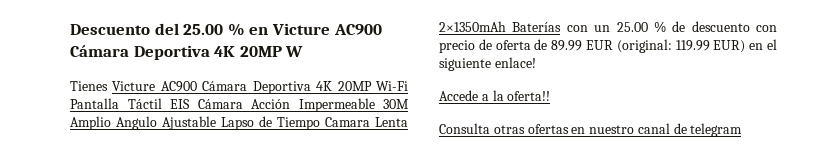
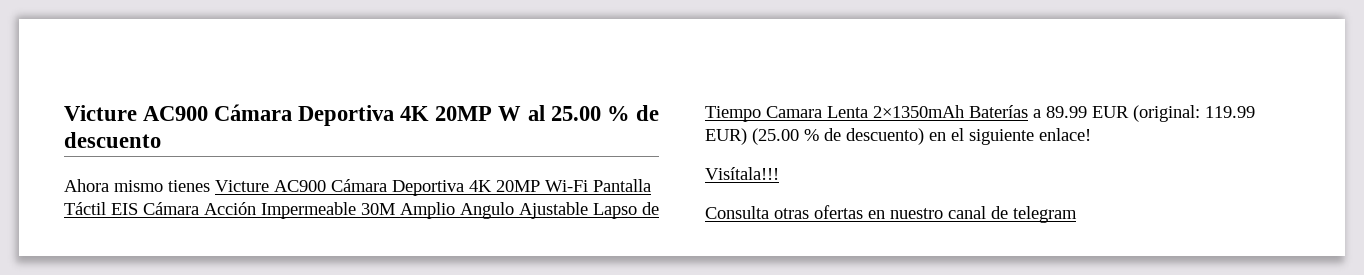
- Descuento del 25.00 % en Victure AC900 Cámara Deportiva 4K 20MP W
- Tienes Victure AC900 Cámara Deportiva 4K 20MP Wi-Fi Pantalla Táctil EIS Cámara Acción Impermeable 30M Amplio Angulo Ajustable Lapso de Tiempo Camara Lenta 2×1350mAh Baterías con un 25.00 % de descuento con precio de oferta de 89.99 EUR (original: 119.99 EUR) en el siguiente enlace!
+ Victure AC900 Cámara Deportiva 4K 20MP W al 25.00 % de descuento
+ Ahora mismo tienes Victure AC900 Cámara Deportiva 4K 20MP Wi-Fi Pantalla Táctil EIS Cámara Acción Impermeable 30M Amplio Angulo Ajustable Lapso de Tiempo Camara Lenta 2×1350mAh Baterías a 89.99 EUR (original: 119.99 EUR) (25.00 % de descuento) en el siguiente enlace!
- Accede a la oferta!!
+ Visítala!!!

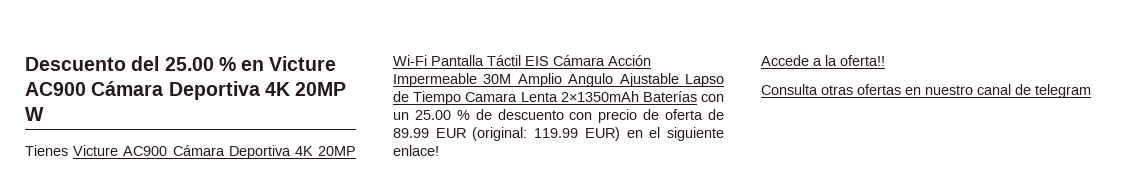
- Victure AC900 Cámara Deportiva 4K 20MP W al 25.00 % de descuento
- Ahora mismo tienes Victure AC900 Cámara Deportiva 4K 20MP Wi-Fi Pantalla Táctil EIS Cámara Acción Impermeable 30M Amplio Angulo Ajustable Lapso de Tiempo Camara Lenta 2×1350mAh Baterías a 89.99 EUR (original: 119.99 EUR) (25.00 % de descuento) en el siguiente enlace!
+ Descuento del 25.00 % en Victure AC900 Cámara Deportiva 4K 20MP W
+ Tienes Victure AC900 Cámara Deportiva 4K 20MP Wi-Fi Pantalla Táctil EIS Cámara Acción Impermeable 30M Amplio Angulo Ajustable Lapso de Tiempo Camara Lenta 2×1350mAh Baterías con un 25.00 % de descuento con precio de oferta de 89.99 EUR (original: 119.99 EUR) en el siguiente enlace!
- Visítala!!!
+ Accede a la oferta!!

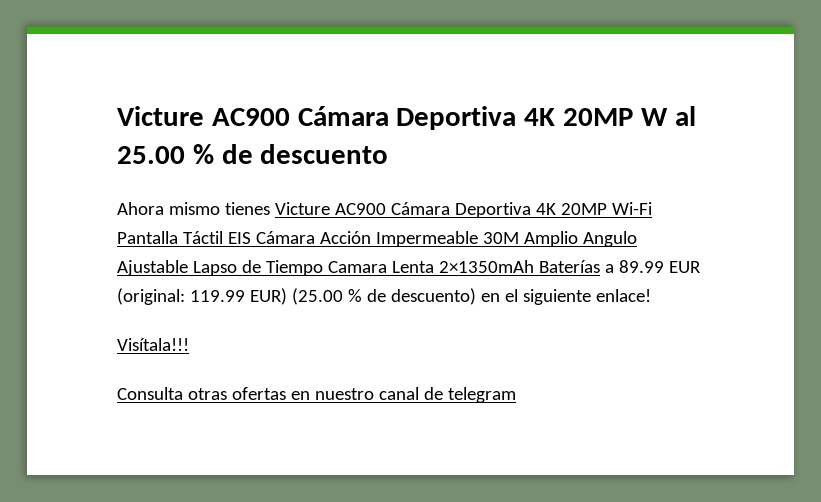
- Descuento del 25.00 % en Victure AC900 Cámara Deportiva 4K 20MP W
- Tienes Victure AC900 Cámara Deportiva 4K 20MP Wi-Fi Pantalla Táctil EIS Cámara Acción Impermeable 30M Amplio Angulo Ajustable Lapso de Tiempo Camara Lenta 2×1350mAh Baterías con un 25.00 % de descuento con precio de oferta de 89.99 EUR (original: 119.99 EUR) en el siguiente enlace!
+ Victure AC900 Cámara Deportiva 4K 20MP W al 25.00 % de descuento
+ Ahora mismo tienes Victure AC900 Cámara Deportiva 4K 20MP Wi-Fi Pantalla Táctil EIS Cámara Acción Impermeable 30M Amplio Angulo Ajustable Lapso de Tiempo Camara Lenta 2×1350mAh Baterías a 89.99 EUR (original: 119.99 EUR) (25.00 % de descuento) en el siguiente enlace!
- Accede a la oferta!!
+ Visítala!!!

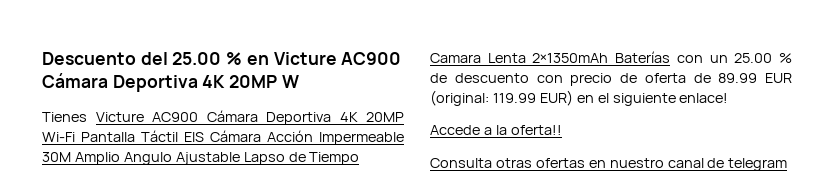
- Victure AC900 Cámara Deportiva 4K 20MP W al 25.00 % de descuento
- Ahora mismo tienes Victure AC900 Cámara Deportiva 4K 20MP Wi-Fi Pantalla Táctil EIS Cámara Acción Impermeable 30M Amplio Angulo Ajustable Lapso de Tiempo Camara Lenta 2×1350mAh Baterías a 89.99 EUR (original: 119.99 EUR) (25.00 % de descuento) en el siguiente enlace!
+ Descuento del 25.00 % en Victure AC900 Cámara Deportiva 4K 20MP W
+ Tienes Victure AC900 Cámara Deportiva 4K 20MP Wi-Fi Pantalla Táctil EIS Cámara Acción Impermeable 30M Amplio Angulo Ajustable Lapso de Tiempo Camara Lenta 2×1350mAh Baterías con un 25.00 % de descuento con precio de oferta de 89.99 EUR (original: 119.99 EUR) en el siguiente enlace!
- Visítala!!!
+ Accede a la oferta!!

